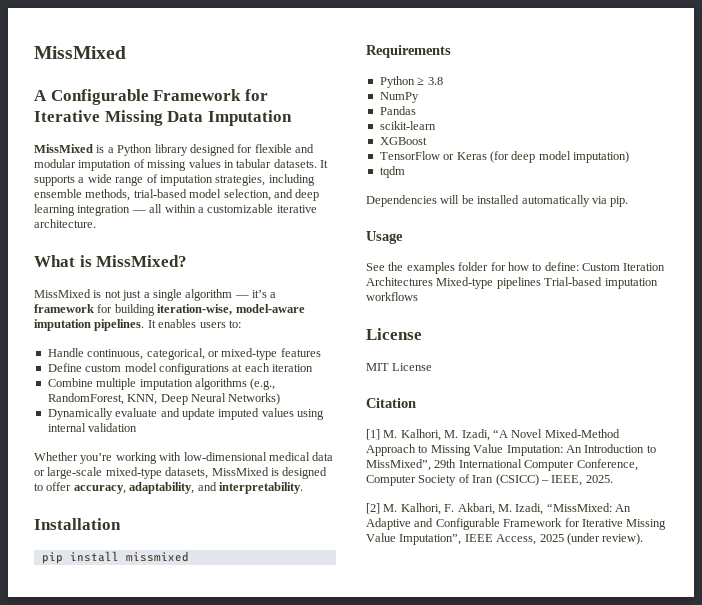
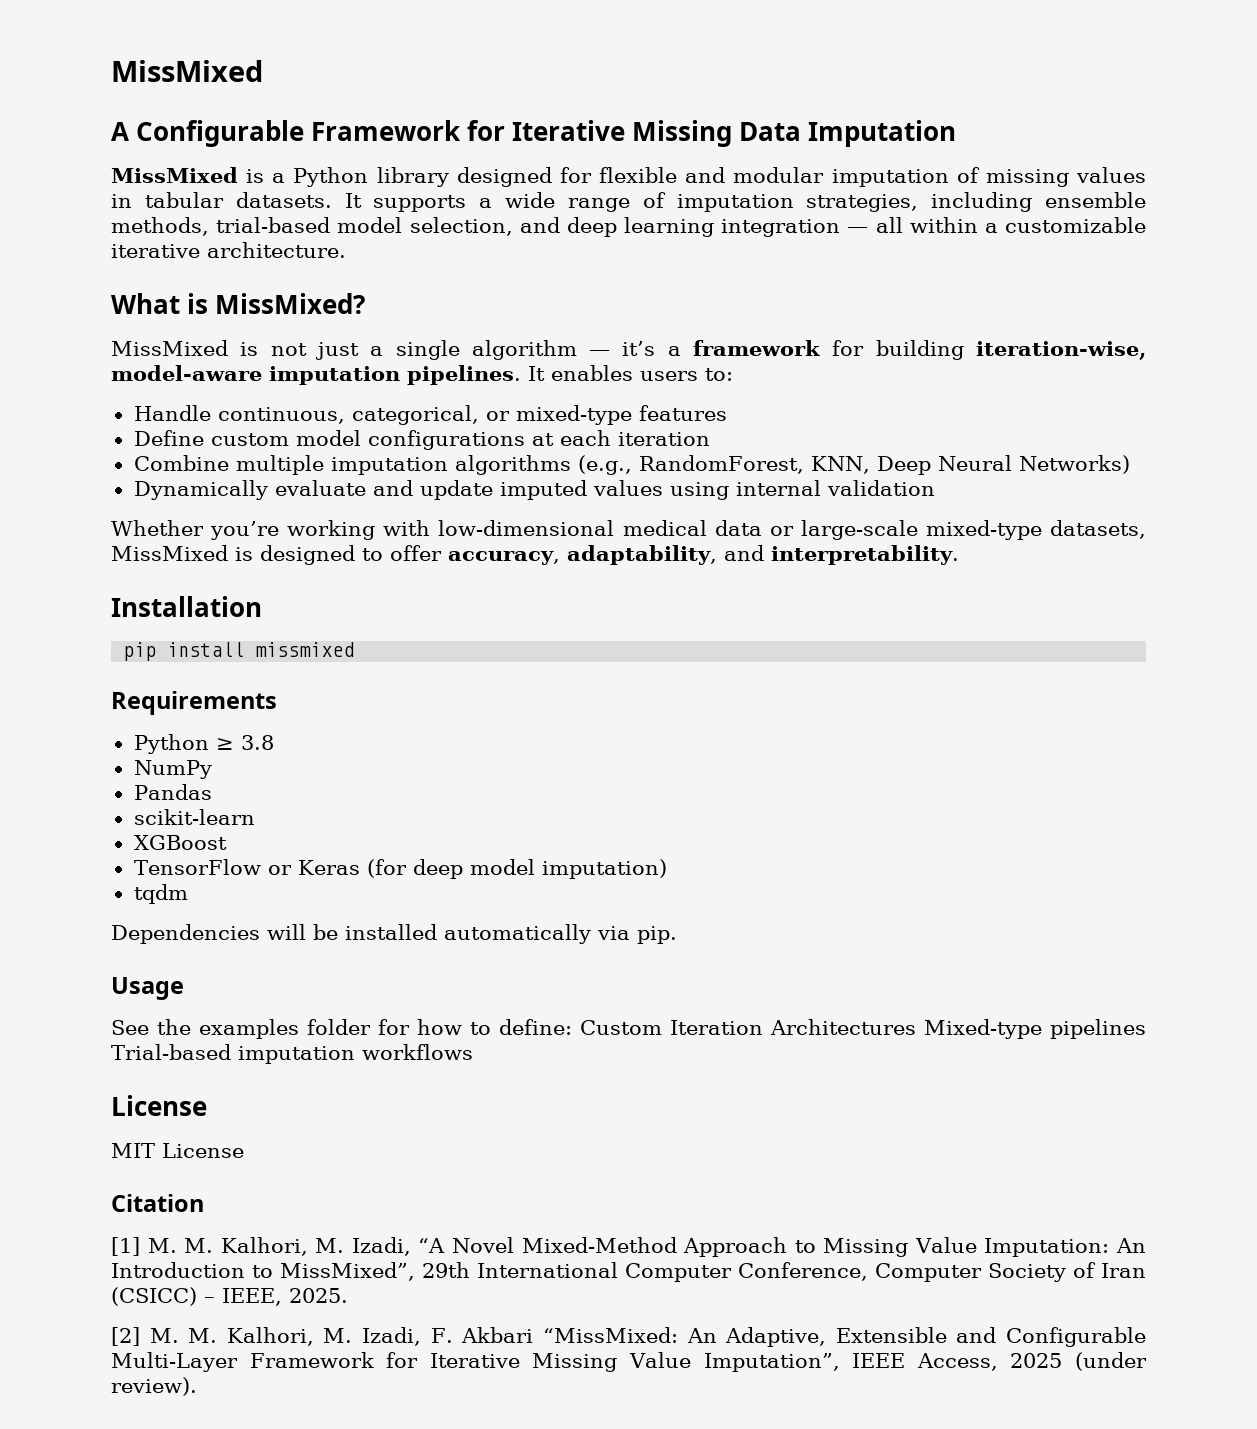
- [1] M. Kalhori, M. Izadi, “A Novel Mixed-Method Approach to Missing Value Imputation: An Introduction to MissMixed”, 29th International Computer Conference, Computer Society of Iran (CSICC) – IEEE, 2025.
+ [1] M. M. Kalhori, M. Izadi, “A Novel Mixed-Method Approach to Missing Value Imputation: An Introduction to MissMixed”, 29th International Computer Conference, Computer Society of Iran (CSICC) – IEEE, 2025.
- [2] M. Kalhori, F. Akbari, M. Izadi, “MissMixed: An Adaptive and Configurable Framework for Iterative Missing Value Imputation”, IEEE Access, 2025 (under review).
+ [2] M. M. Kalhori, M. Izadi, F. Akbari “MissMixed: An Adaptive, Extensible and Configurable Multi-Layer Framework for Iterative Missing Value Imputation”, IEEE Access, 2025 (under review).

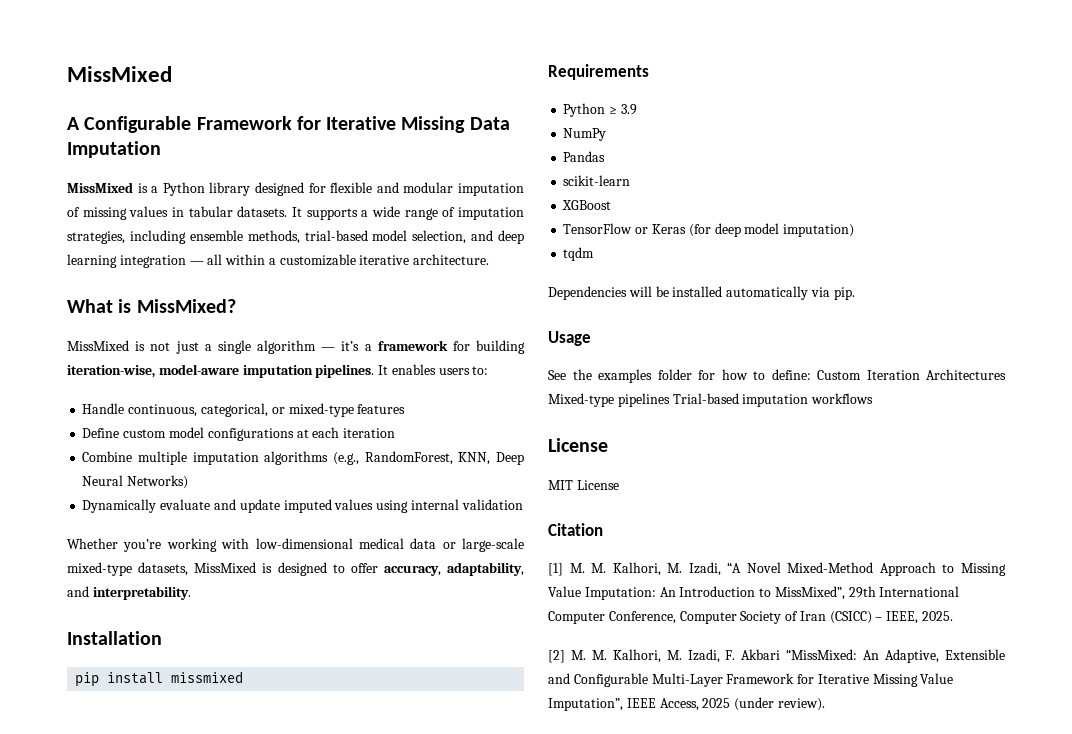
- Python ≥ 3.8
+ Python ≥ 3.9

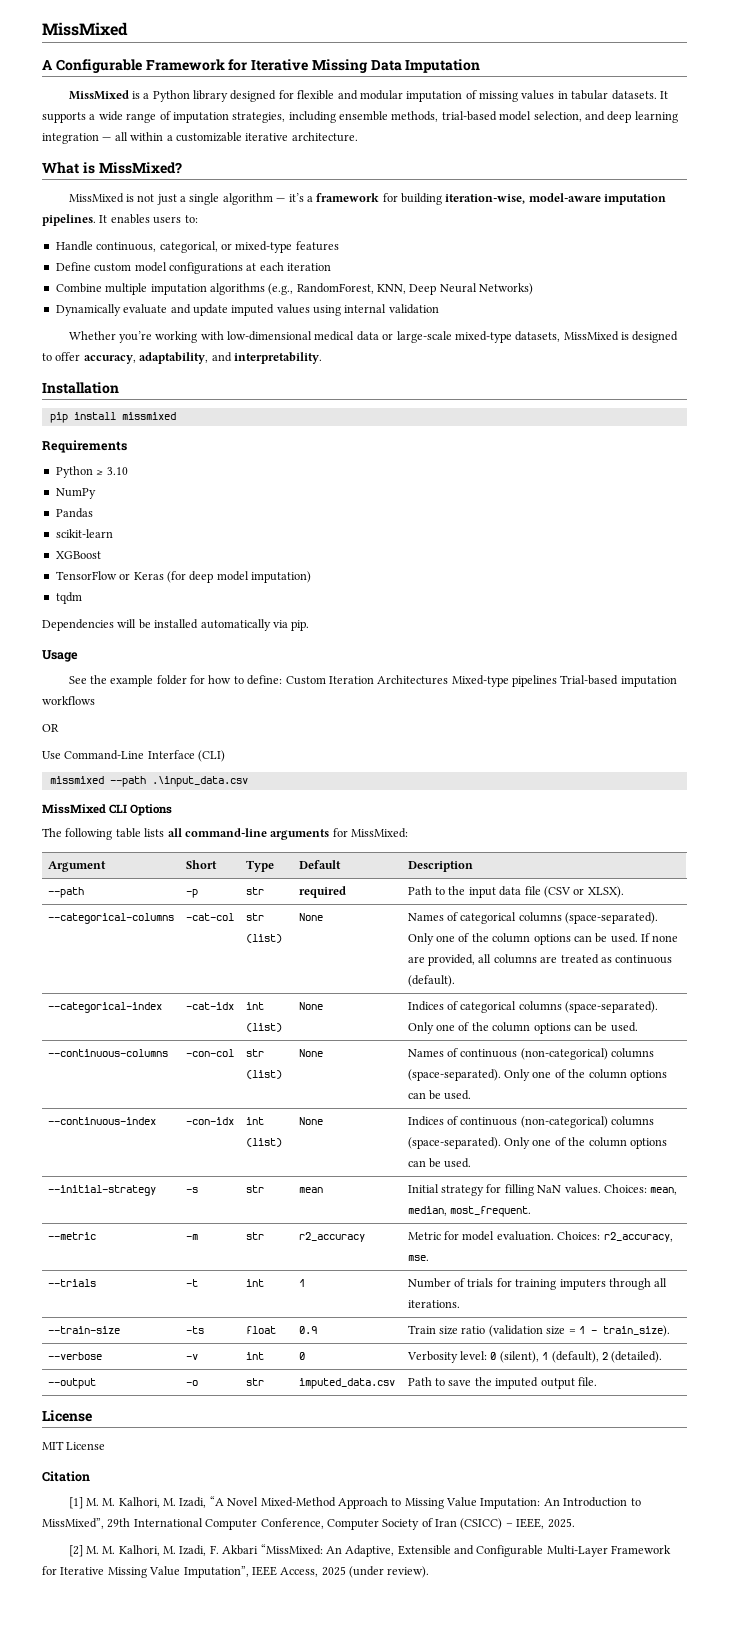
- Python ≥ 3.9
+ Python ≥ 3.10
- See the examples folder for how to define: Custom Iteration Architectures Mixed-type pipelines Trial-based imputation workflows
+ See the example folder for how to define: Custom Iteration Architectures Mixed-type pipelines Trial-based imputation workflows
+ OR
+ Use Command-Line Interface (CLI)
+ missmixed --path .\input_data.csv
+ MissMixed CLI Options
+ The following table lists all command-line arguments for MissMixed:
+ Argument | Short | Type | Default | Description
+ --path | -p | str | required | Path to the input data file (CSV or XLSX).
+ --categorical-columns | -cat-col | str (list) | None | Names of categorical columns (space-separated). Only one of the column options can be used. If none are provided, all columns are treated as continuous (default).
+ --categorical-index | -cat-idx | int (list) | None | Indices of categorical columns (space-separated). Only one of the column options can be used.
+ --continuous-columns | -con-col | str (list) | None | Names of continuous (non-categorical) columns (space-separated). Only one of the column options can be used.
+ --continuous-index | -con-idx | int (list) | None | Indices of continuous (non-categorical) columns (space-separated). Only one of the column options can be used.
+ --initial-strategy | -s | str | mean | Initial strategy for filling NaN values. Choices: mean, median, most_frequent.
+ --metric | -m | str | r2_accuracy | Metric for model evaluation. Choices: r2_accuracy, mse.
+ --trials | -t | int | 1 | Number of trials for training imputers through all iterations.
+ --train-size | -ts | float | 0.9 | Train size ratio (validation size = 1 - train_size).
+ --verbose | -v | int | 0 | Verbosity level: 0 (silent), 1 (default), 2 (detailed).
+ --output | -o | str | imputed_data.csv | Path to save the imputed output file.

